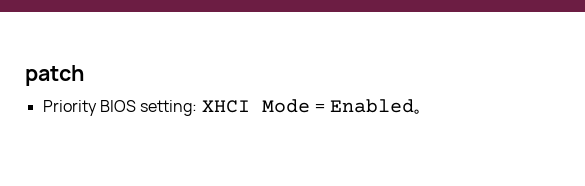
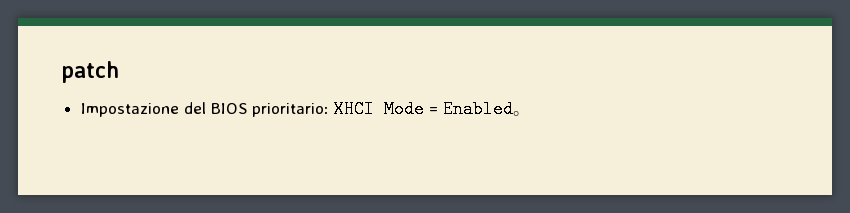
- Priority BIOS setting: XHCI Mode = Enabled。
+ Impostazione del BIOS prioritario: XHCI Mode = Enabled。

